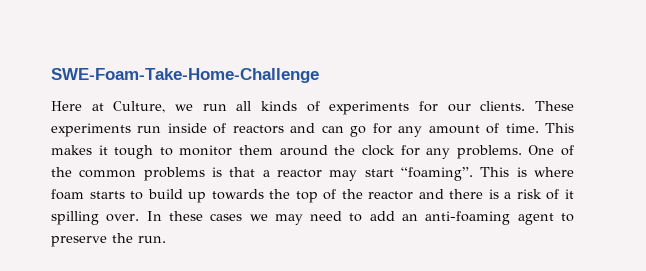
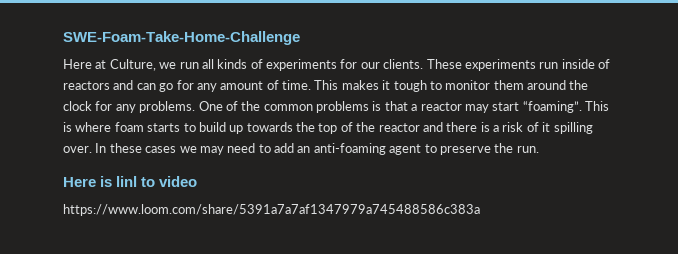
+ Here is linl to video
+ https://www.loom.com/share/5391a7a7af1347979a745488586c383a

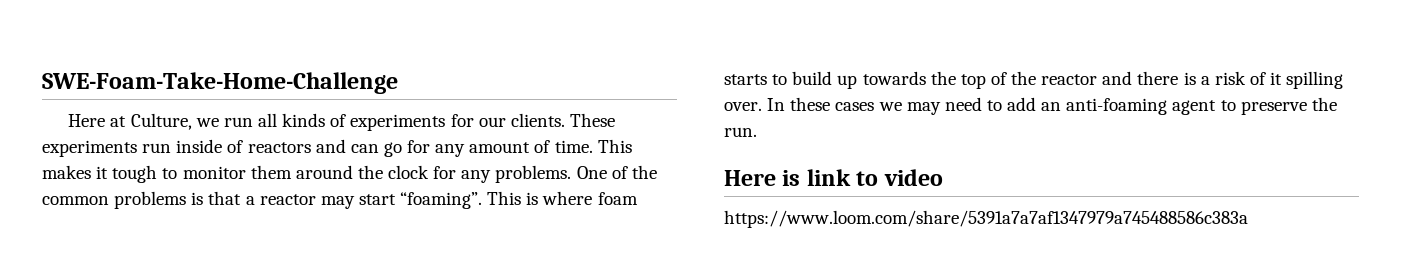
- Here is linl to video
+ Here is link to video

